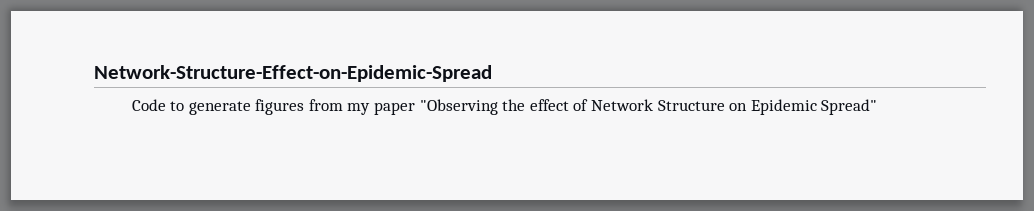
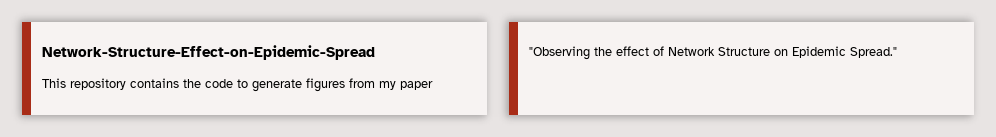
- Code to generate figures from my paper "Observing the effect of Network Structure on Epidemic Spread"
+ This repository contains the code to generate figures from my paper "Observing the effect of Network Structure on Epidemic Spread."

